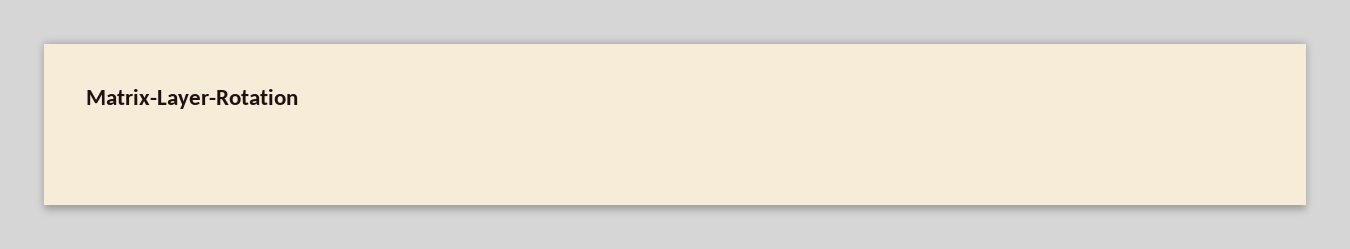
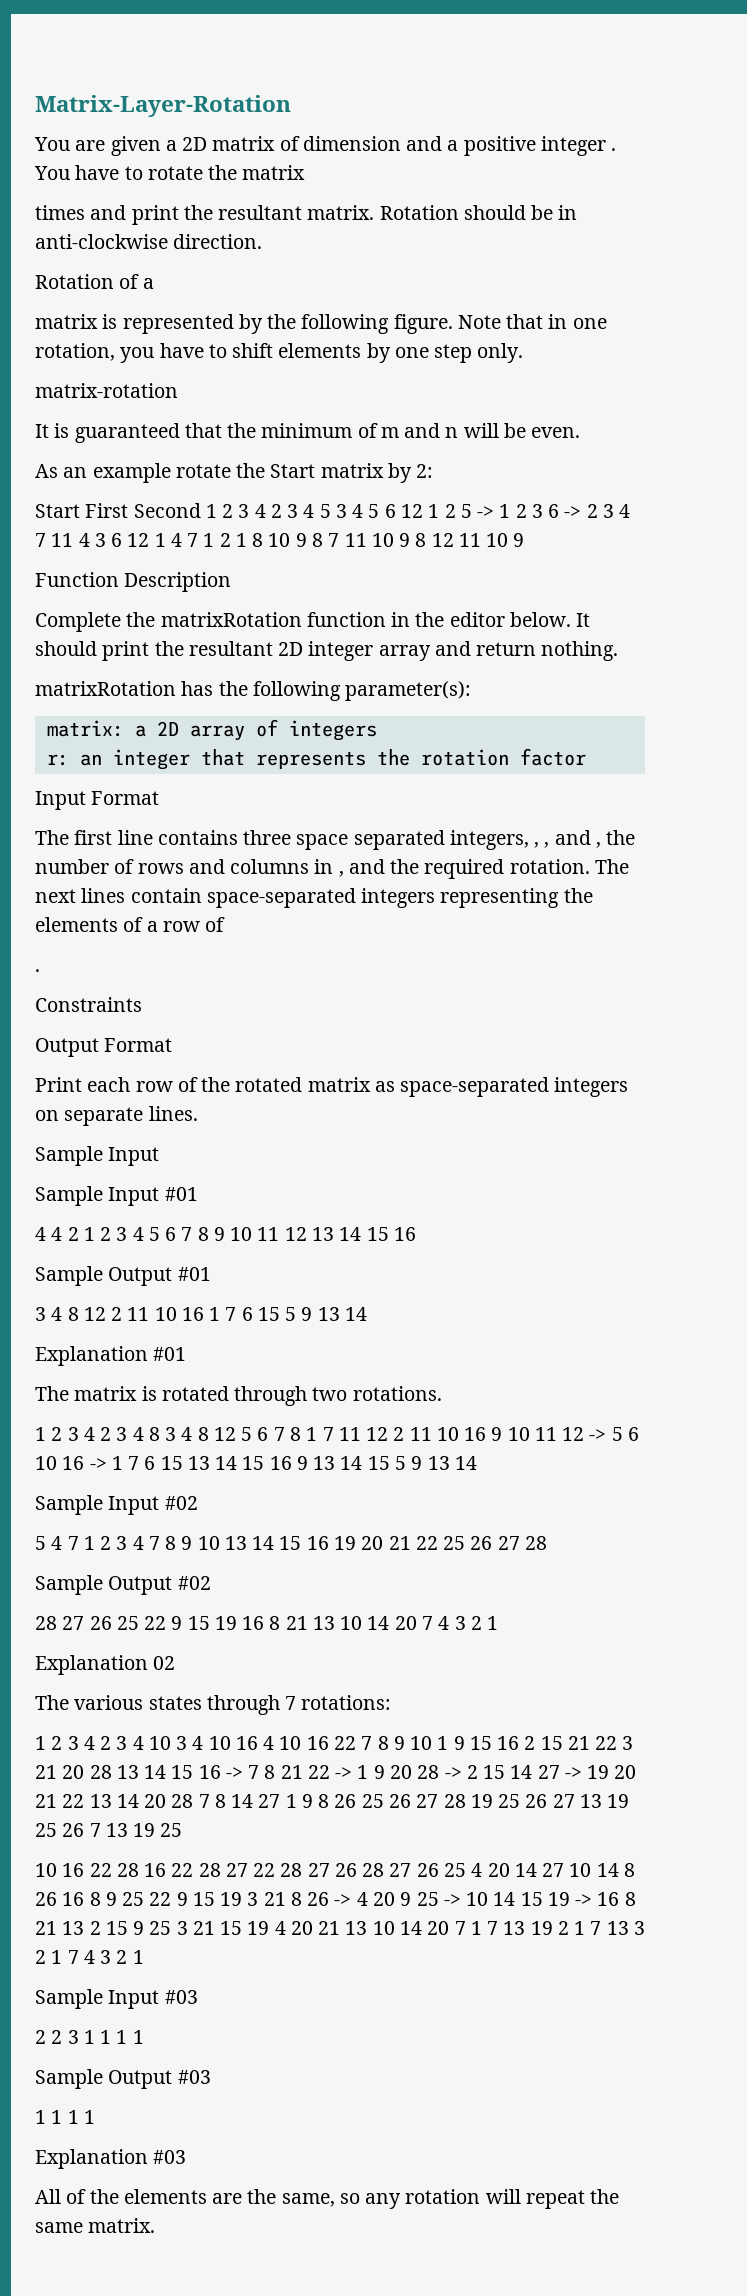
+ You are given a 2D matrix of dimension and a positive integer . You have to rotate the matrix
+ times and print the resultant matrix. Rotation should be in anti-clockwise direction.
+ Rotation of a
+ matrix is represented by the following figure. Note that in one rotation, you have to shift elements by one step only.
+ matrix-rotation
+ It is guaranteed that the minimum of m and n will be even.
+ As an example rotate the Start matrix by 2:
+ Start First Second 1 2 3 4 2 3 4 5 3 4 5 6 12 1 2 5 -> 1 2 3 6 -> 2 3 4 7 11 4 3 6 12 1 4 7 1 2 1 8 10 9 8 7 11 10 9 8 12 11 10 9
+ Function Description
+ Complete the matrixRotation function in the editor below. It should print the resultant 2D integer array and return nothing.
+ matrixRotation has the following parameter(s):
+ matrix: a 2D array of integers
+ r: an integer that represents the rotation factor
+ Input Format
+ The first line contains three space separated integers, , , and , the number of rows and columns in , and the required rotation. The next lines contain space-separated integers representing the elements of a row of
+ .
+ Constraints
+ Output Format
+ Print each row of the rotated matrix as space-separated integers on separate lines.
+ Sample Input
+ Sample Input #01
+ 4 4 2 1 2 3 4 5 6 7 8 9 10 11 12 13 14 15 16
+ Sample Output #01
+ 3 4 8 12 2 11 10 16 1 7 6 15 5 9 13 14
+ Explanation #01
+ The matrix is rotated through two rotations.
+ 1 2 3 4 2 3 4 8 3 4 8 12 5 6 7 8 1 7 11 12 2 11 10 16 9 10 11 12 -> 5 6 10 16 -> 1 7 6 15 13 14 15 16 9 13 14 15 5 9 13 14
+ Sample Input #02
+ 5 4 7 1 2 3 4 7 8 9 10 13 14 15 16 19 20 21 22 25 26 27 28
+ Sample Output #02
+ 28 27 26 25 22 9 15 19 16 8 21 13 10 14 20 7 4 3 2 1
+ Explanation 02
+ The various states through 7 rotations:
+ 1 2 3 4 2 3 4 10 3 4 10 16 4 10 16 22 7 8 9 10 1 9 15 16 2 15 21 22 3 21 20 28 13 14 15 16 -> 7 8 21 22 -> 1 9 20 28 -> 2 15 14 27 -> 19 20 21 22 13 14 20 28 7 8 14 27 1 9 8 26 25 26 27 28 19 25 26 27 13 19 25 26 7 13 19 25
+ 10 16 22 28 16 22 28 27 22 28 27 26 28 27 26 25 4 20 14 27 10 14 8 26 16 8 9 25 22 9 15 19 3 21 8 26 -> 4 20 9 25 -> 10 14 15 19 -> 16 8 21 13 2 15 9 25 3 21 15 19 4 20 21 13 10 14 20 7 1 7 13 19 2 1 7 13 3 2 1 7 4 3 2 1
+ Sample Input #03
+ 2 2 3 1 1 1 1
+ Sample Output #03
+ 1 1 1 1
+ Explanation #03
+ All of the elements are the same, so any rotation will repeat the same matrix.

